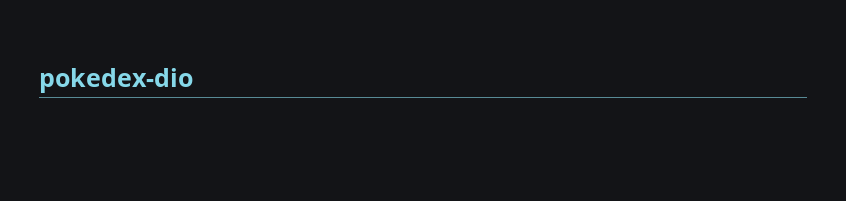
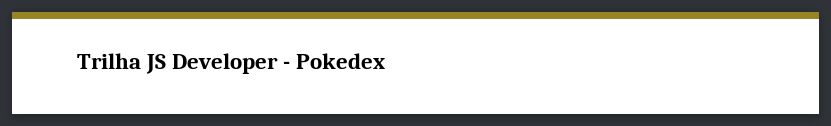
- pokedex-dio
+ Trilha JS Developer - Pokedex

